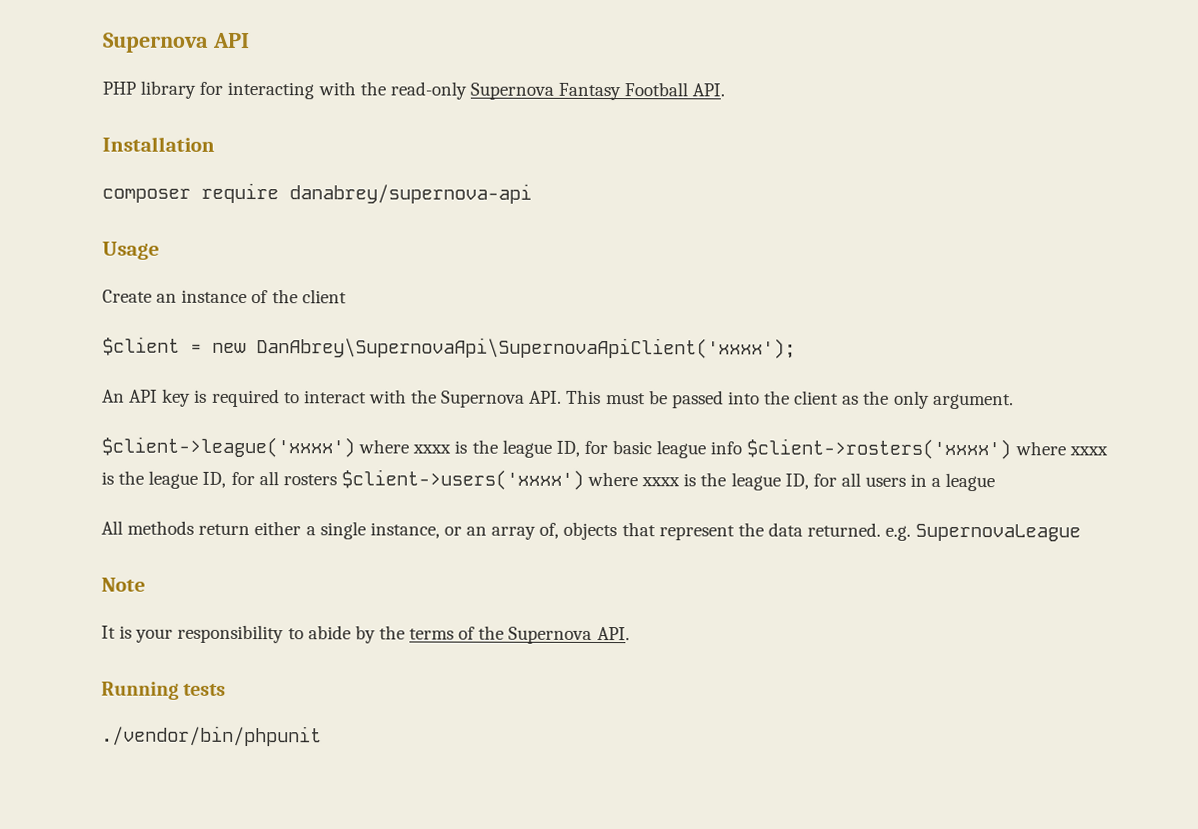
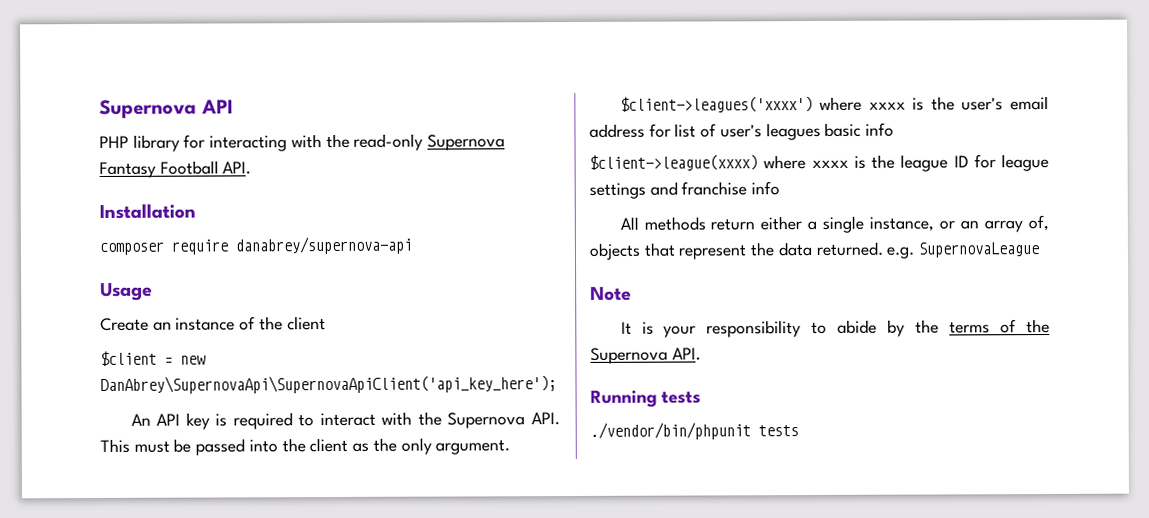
- $client = new DanAbrey\SupernovaApi\SupernovaApiClient('xxxx');
+ $client = new DanAbrey\SupernovaApi\SupernovaApiClient('api_key_here');
- $client->league('xxxx') where xxxx is the league ID, for basic league info $client->rosters('xxxx') where xxxx is the league ID, for all rosters $client->users('xxxx') where xxxx is the league ID, for all users in a league
+ $client->leagues('xxxx') where xxxx is the user's email address for list of user's leagues basic info
+ $client->league(xxxx) where xxxx is the league ID for league settings and franchise info
- ./vendor/bin/phpunit
+ ./vendor/bin/phpunit tests

